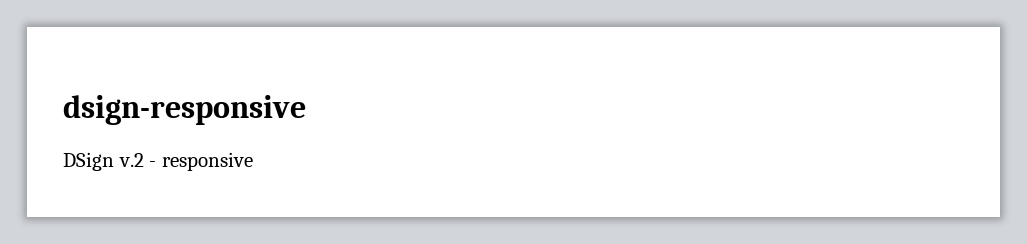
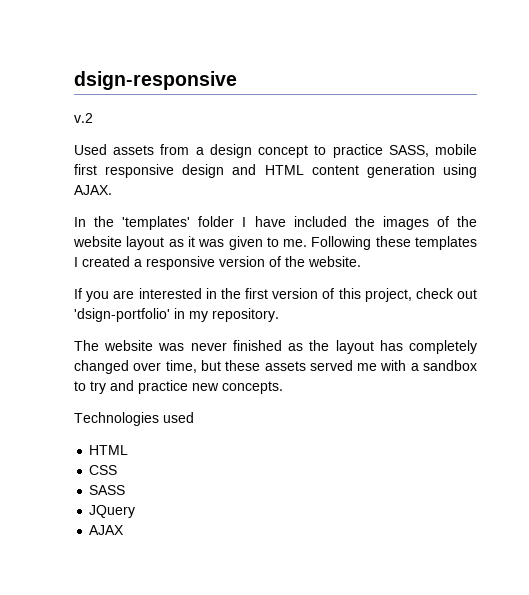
- DSign v.2 - responsive
+ v.2
+ Used assets from a design concept to practice SASS, mobile first responsive design and HTML content generation using AJAX.
+ In the 'templates' folder I have included the images of the website layout as it was given to me. Following these templates I created a responsive version of the website.
+ If you are interested in the first version of this project, check out 'dsign-portfolio' in my repository.
+ The website was never finished as the layout has completely changed over time, but these assets served me with a sandbox to try and practice new concepts.
+ Technologies used
+ HTML
+ CSS
+ SASS
+ JQuery
+ AJAX

